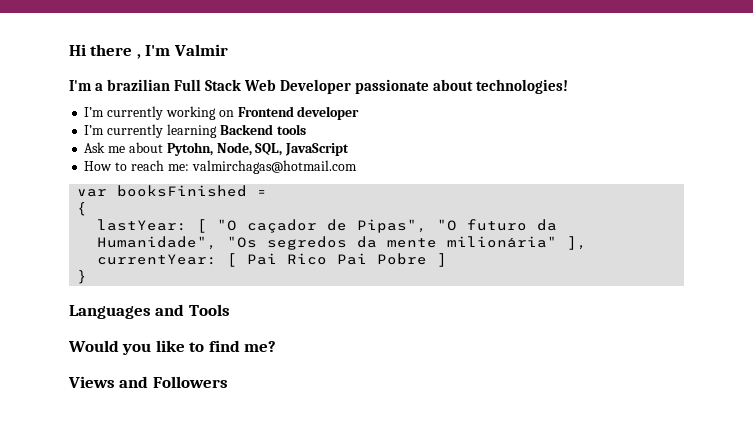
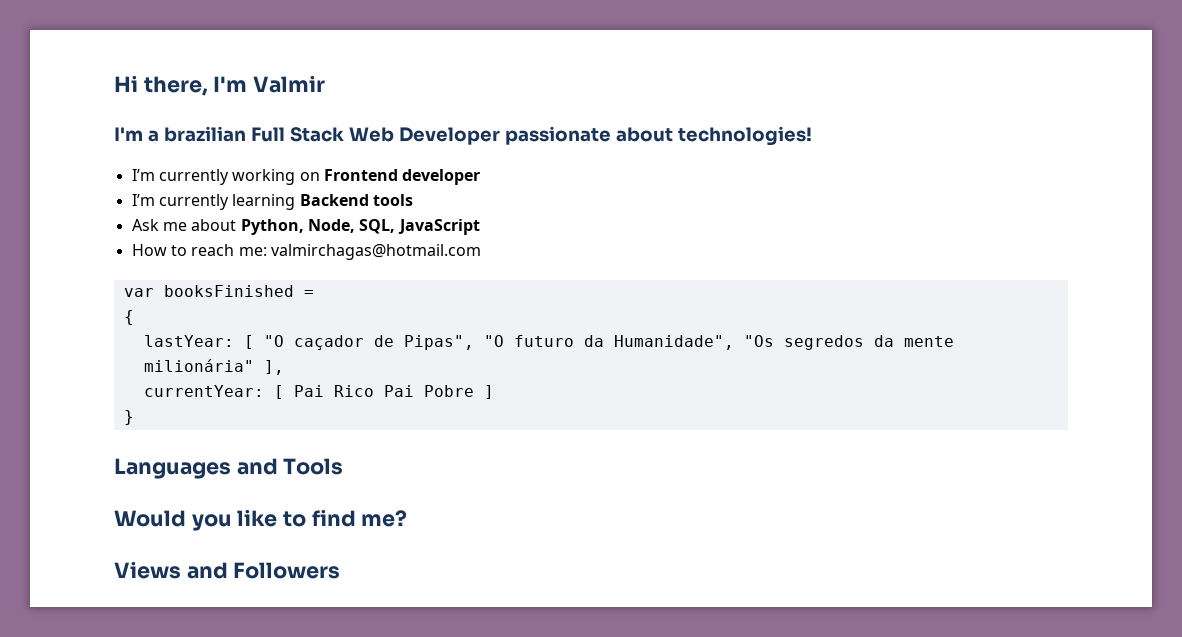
- Hi there , I'm Valmir
+ Hi there, I'm Valmir
- Ask me about Pytohn, Node, SQL, JavaScript
+ Ask me about Python, Node, SQL, JavaScript

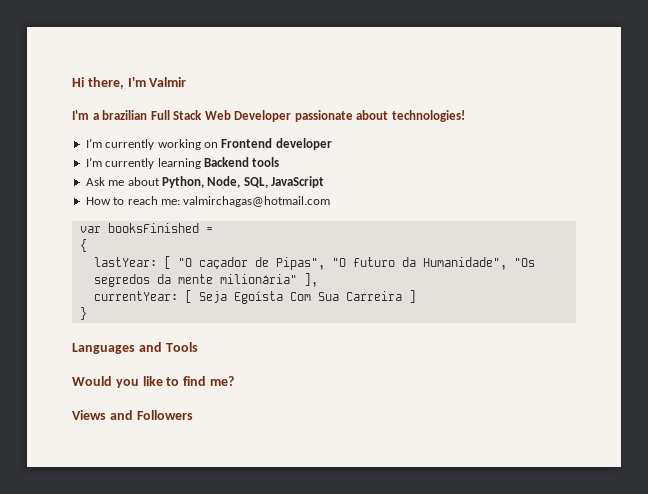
- currentYear: [ Pai Rico Pai Pobre ]
+ currentYear: [ Seja Egoísta Com Sua Carreira ]

